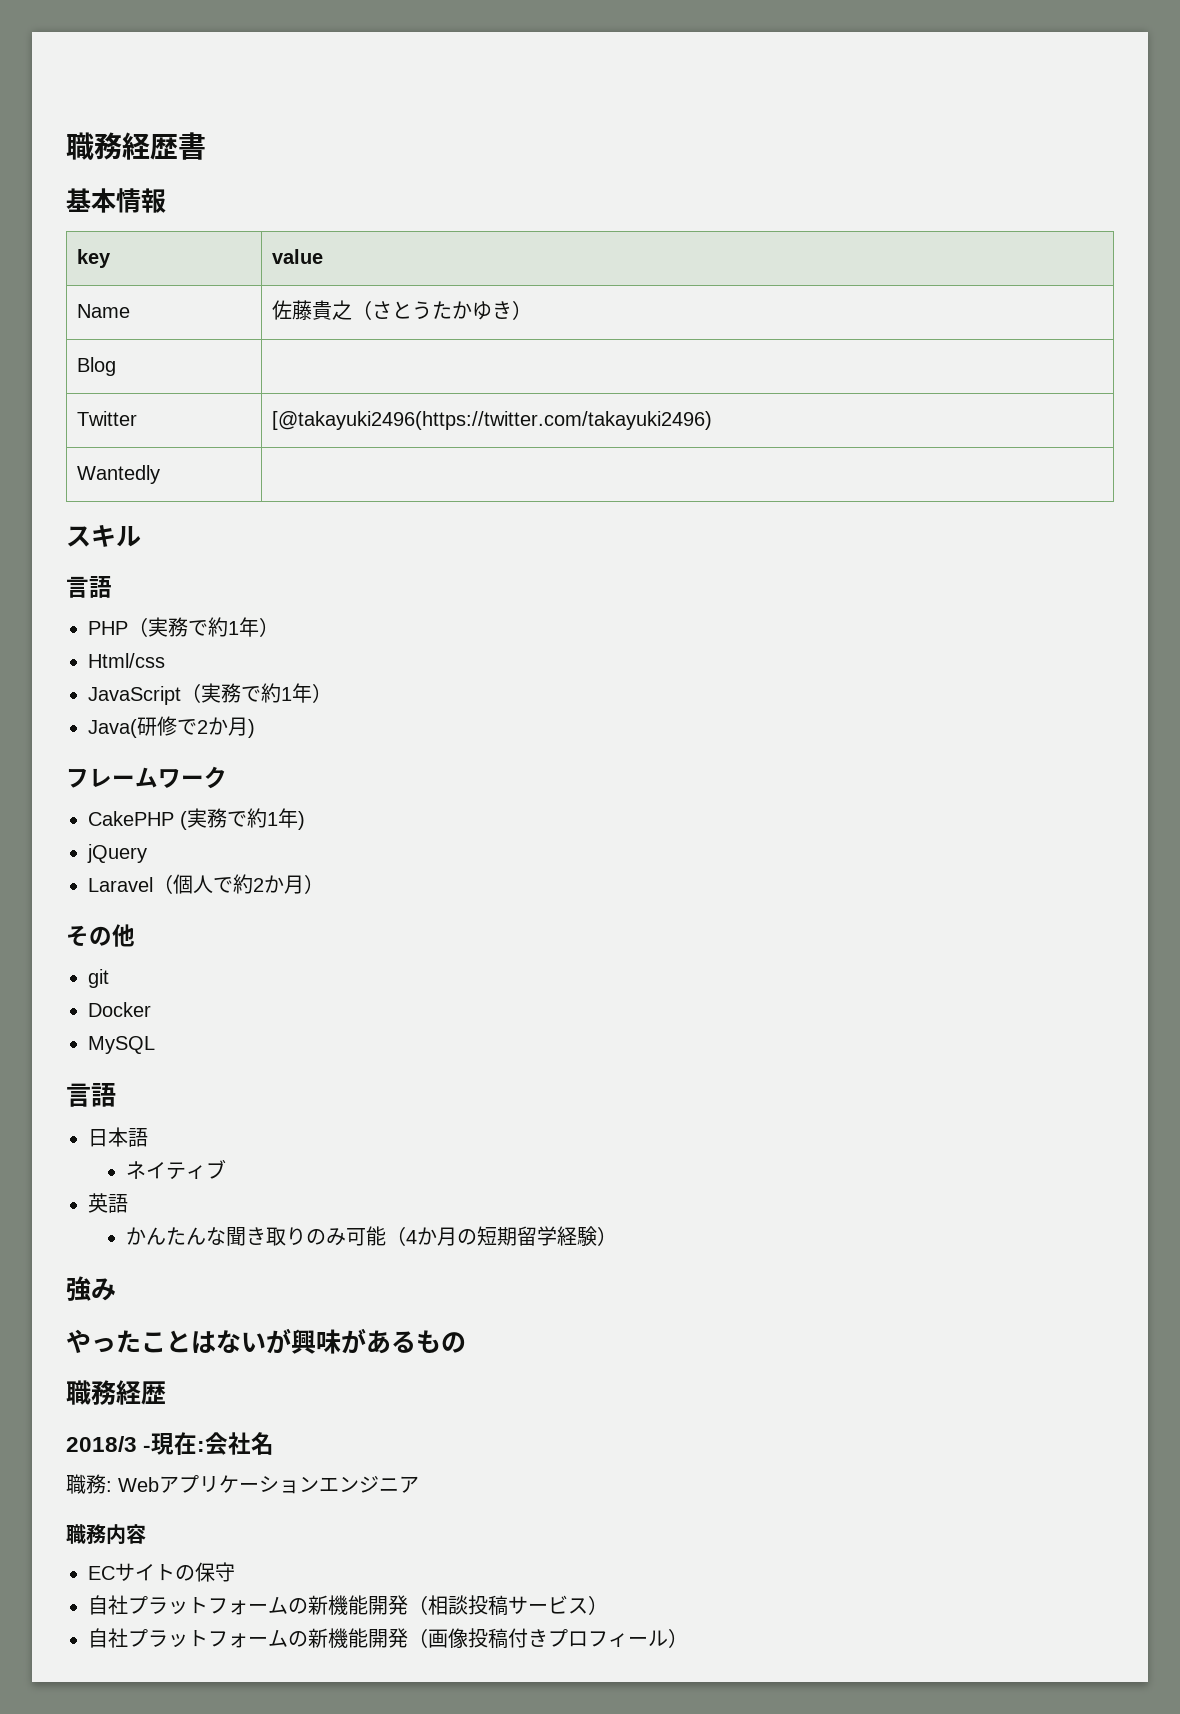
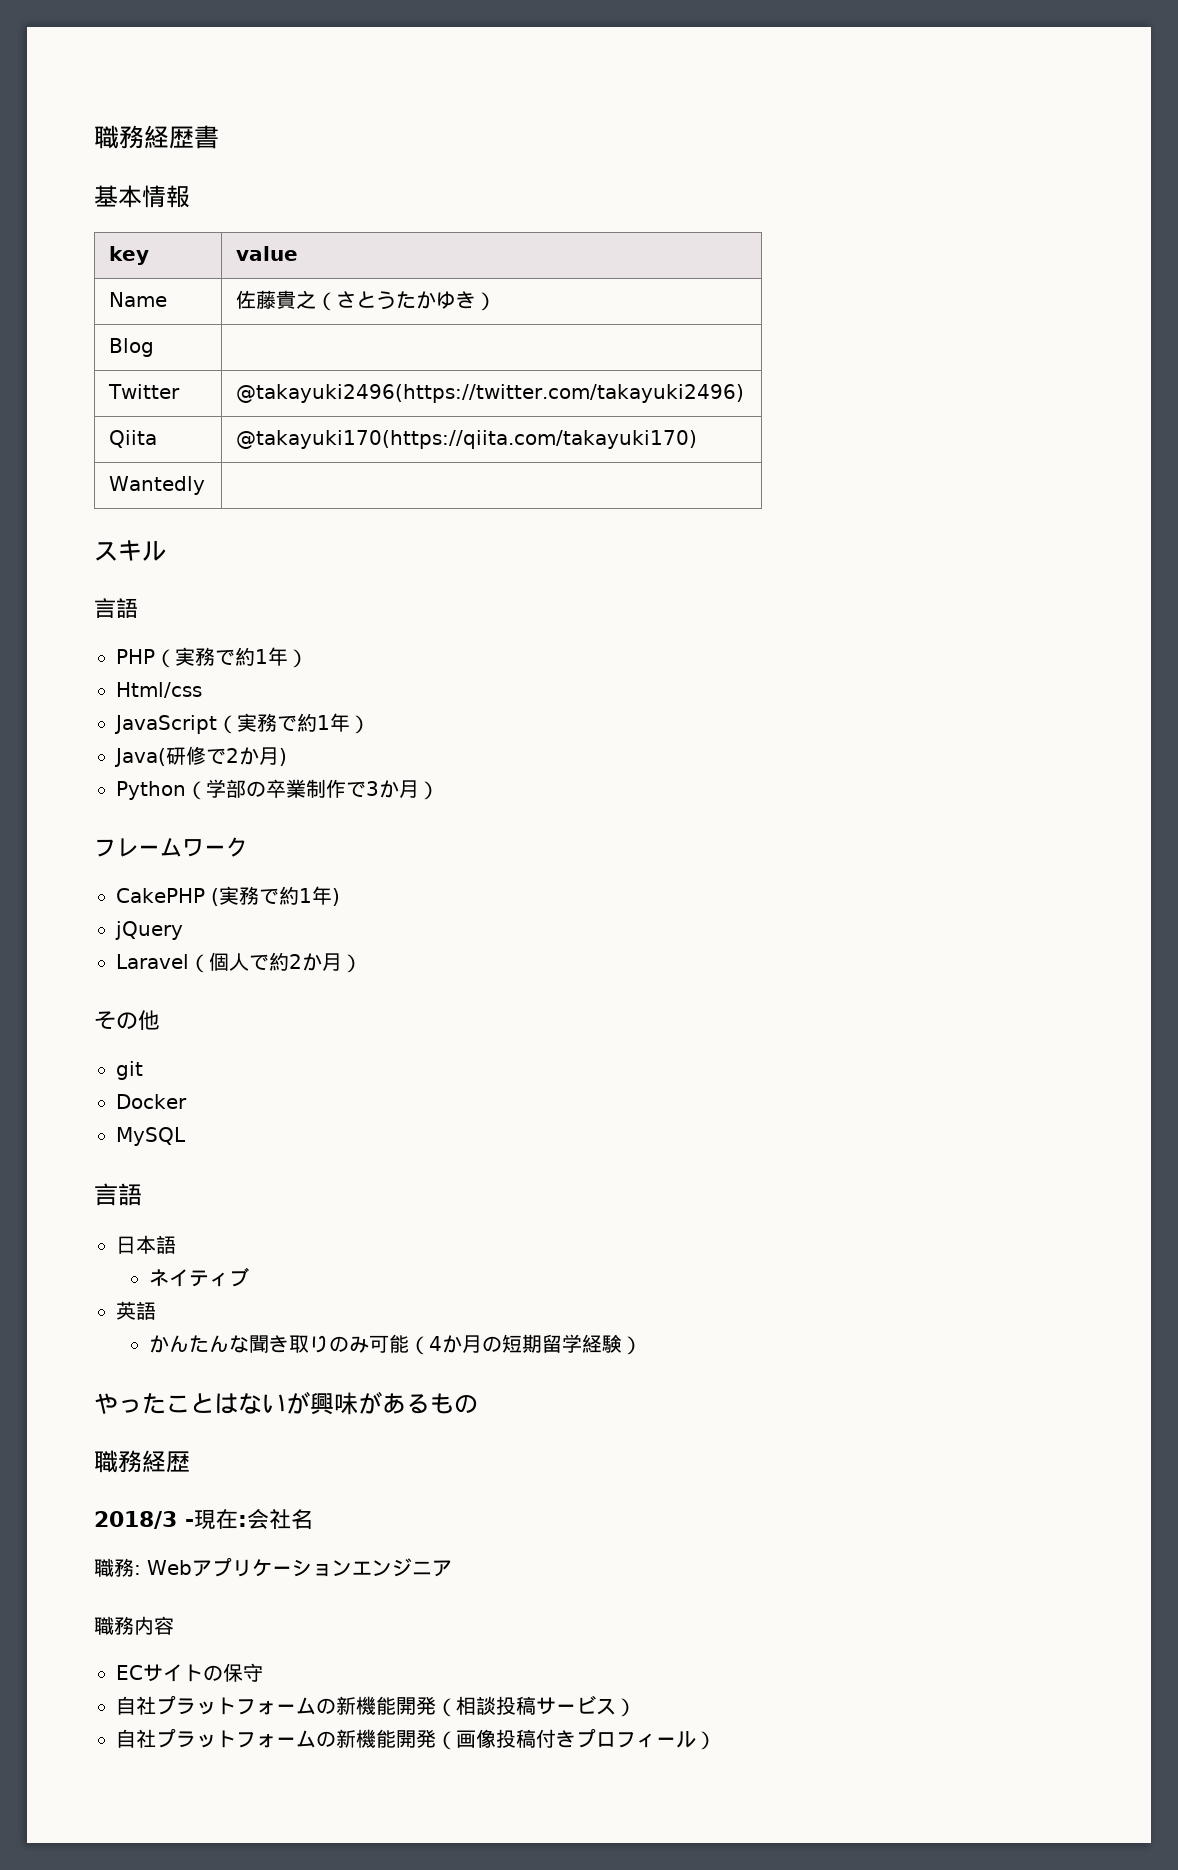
- Twitter | [@takayuki2496(https://twitter.com/takayuki2496)
+ Twitter | @takayuki2496(https://twitter.com/takayuki2496)
+ Qiita | @takayuki170(https://qiita.com/takayuki170)
+ Python（学部の卒業制作で3か月）
- 強み

